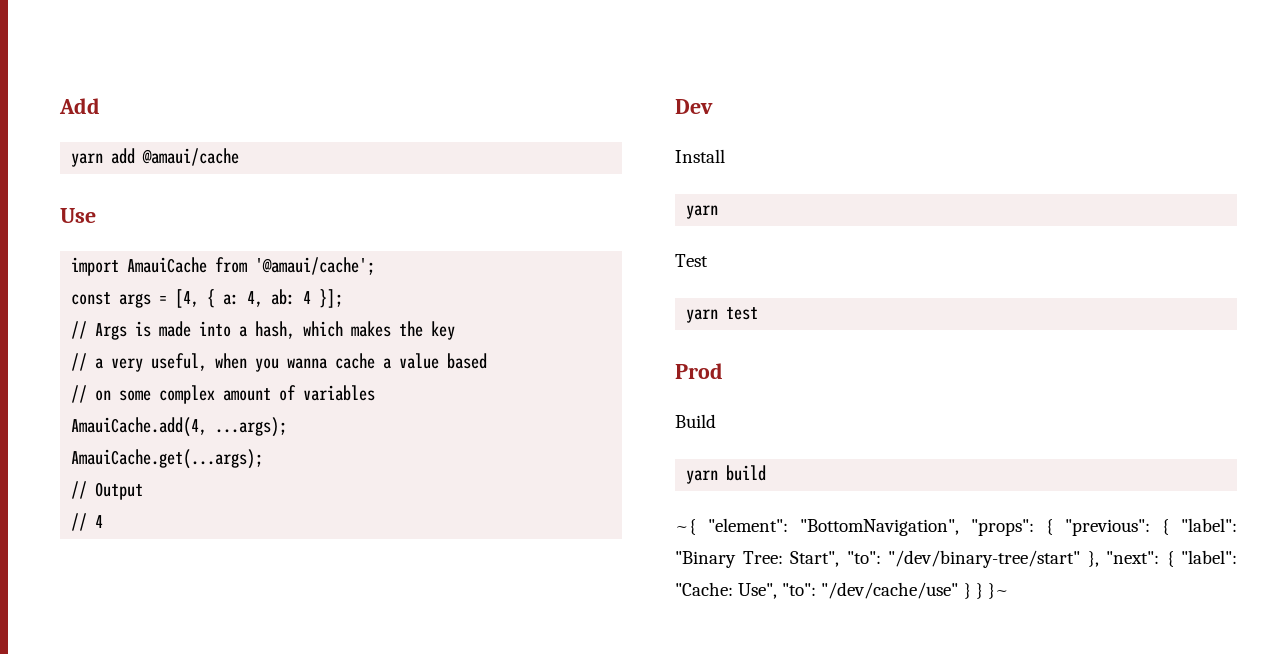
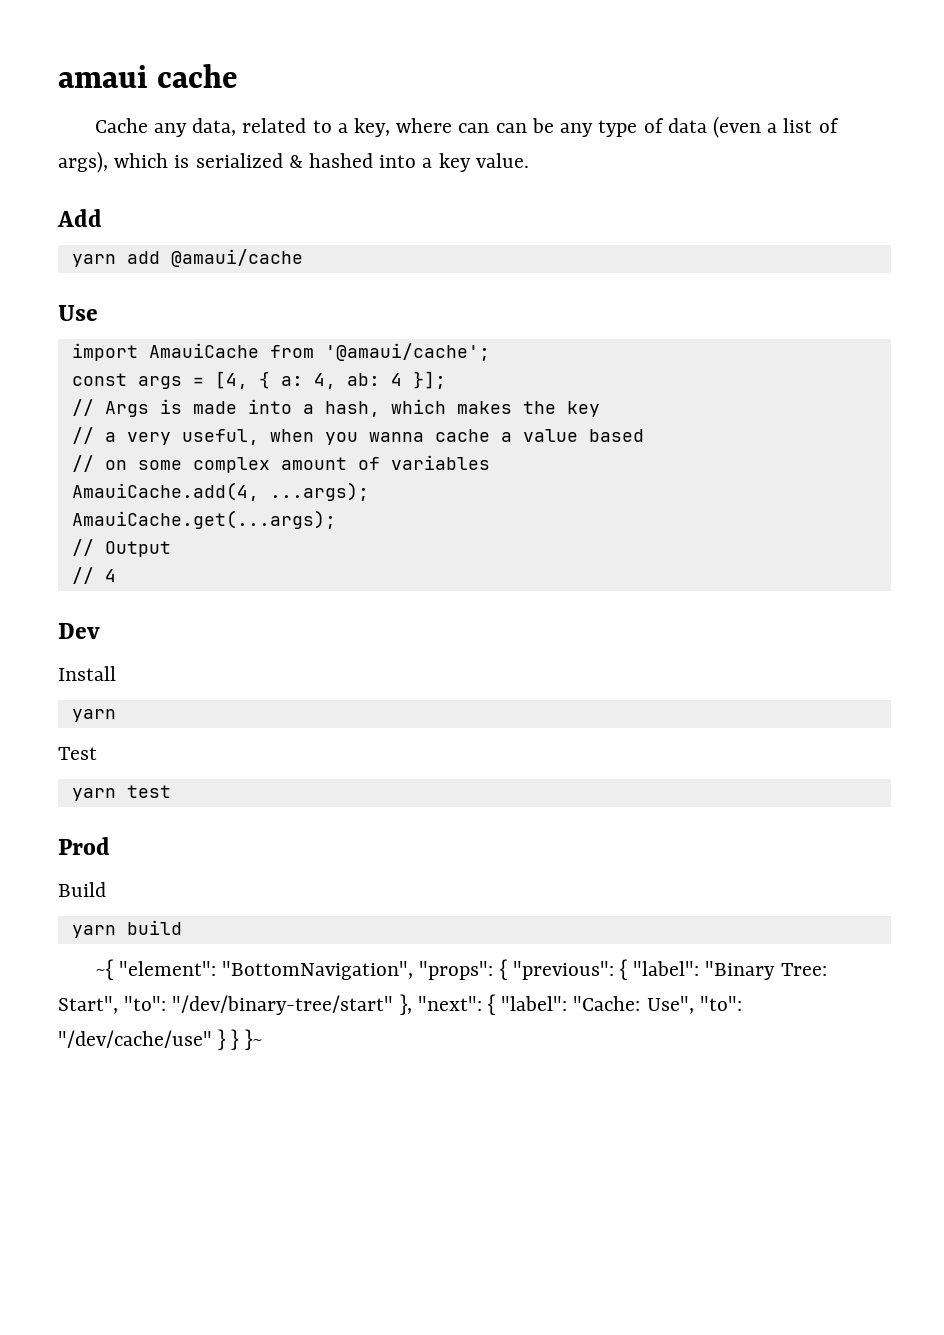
+ amaui cache
+ Cache any data, related to a key, where can can be any type of data (even a list of args), which is serialized & hashed into a key value.

